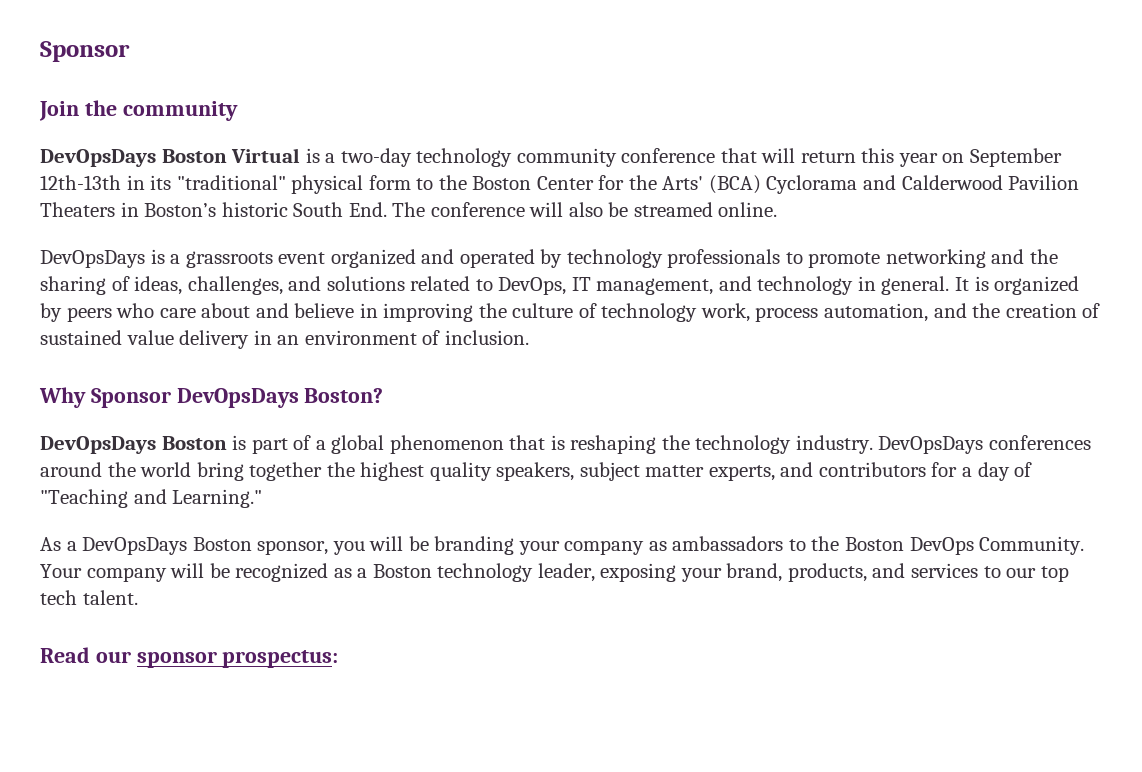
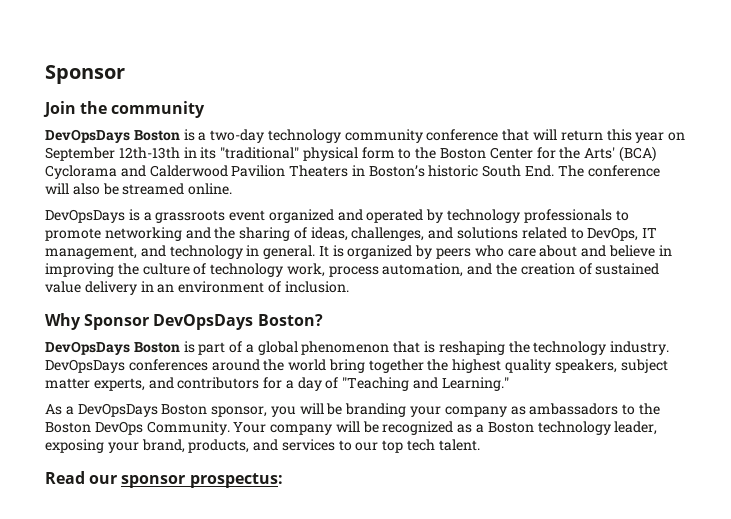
- DevOpsDays Boston Virtual is a two-day technology community conference that will return this year on September 12th-13th in its "traditional" physical form to the Boston Center for the Arts' (BCA) Cyclorama and Calderwood Pavilion Theaters in Boston’s historic South End. The conference will also be streamed online.
+ DevOpsDays Boston is a two-day technology community conference that will return this year on September 12th-13th in its "traditional" physical form to the Boston Center for the Arts' (BCA) Cyclorama and Calderwood Pavilion Theaters in Boston’s historic South End. The conference will also be streamed online.

